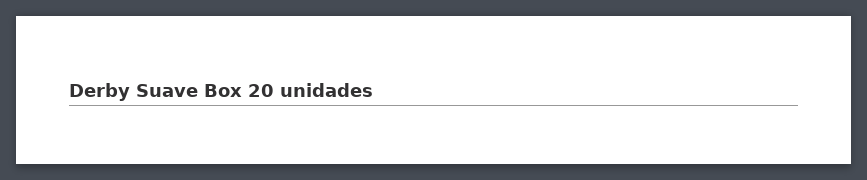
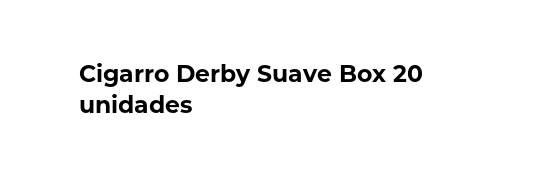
- Derby Suave Box 20 unidades
+ Cigarro Derby Suave Box 20 unidades

